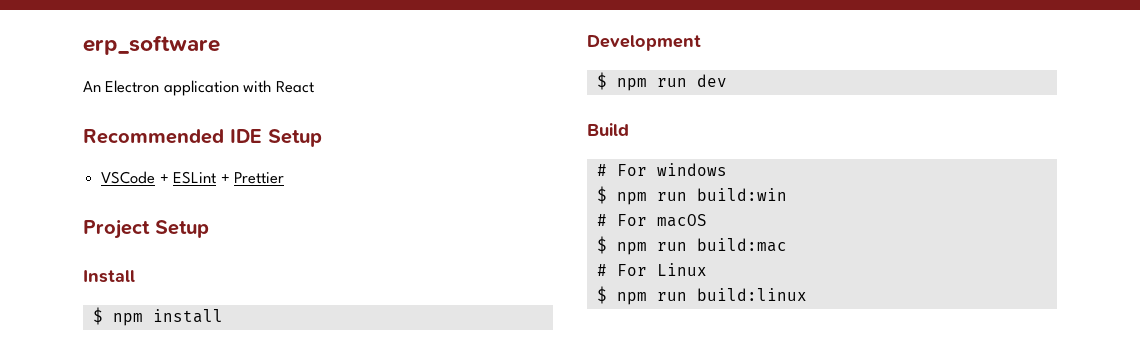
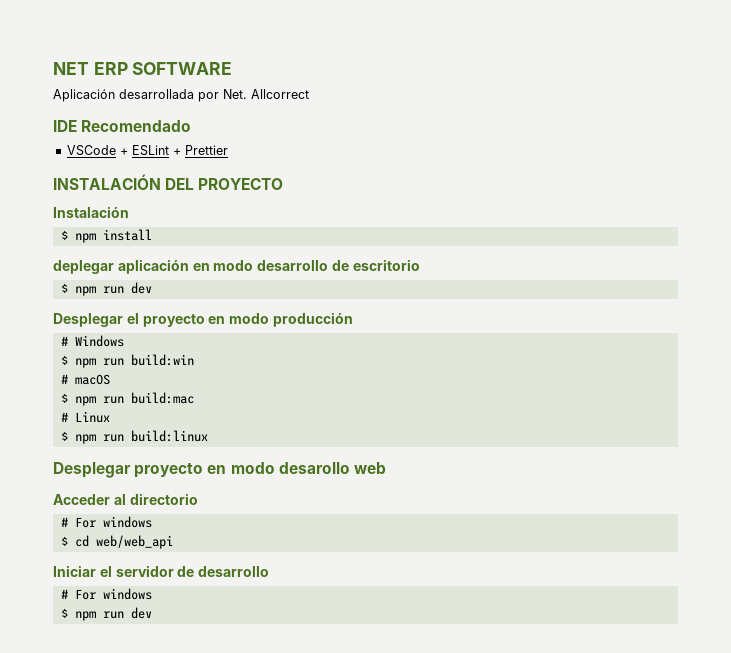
- erp_software
- An Electron application with React
- Recommended IDE Setup
+ NET ERP SOFTWARE
+ Aplicación desarrollada por Net. Allcorrect
+ IDE Recomendado
- Project Setup
- Install
+ INSTALACIÓN DEL PROYECTO
+ Instalación
- Development
+ deplegar aplicación en modo desarrollo de escritorio
  $ npm run dev
- Build
+ Desplegar el proyecto en modo producción
+ # Windows
+ $ npm run build:win
+ # macOS
+ $ npm run build:mac
+ # Linux
+ $ npm run build:linux
+ Desplegar proyecto en modo desarollo web
+ Acceder al directorio
  # For windows
- $ npm run build:win
- # For macOS
- $ npm run build:mac
- # For Linux
- $ npm run build:linux
+ $ cd web/web_api
+ Iniciar el servidor de desarrollo
+ # For windows
+ $ npm run dev

